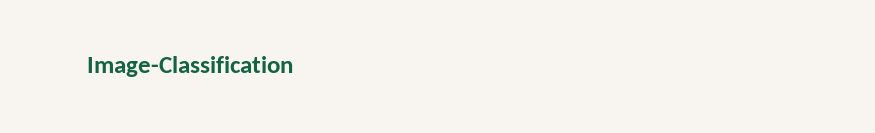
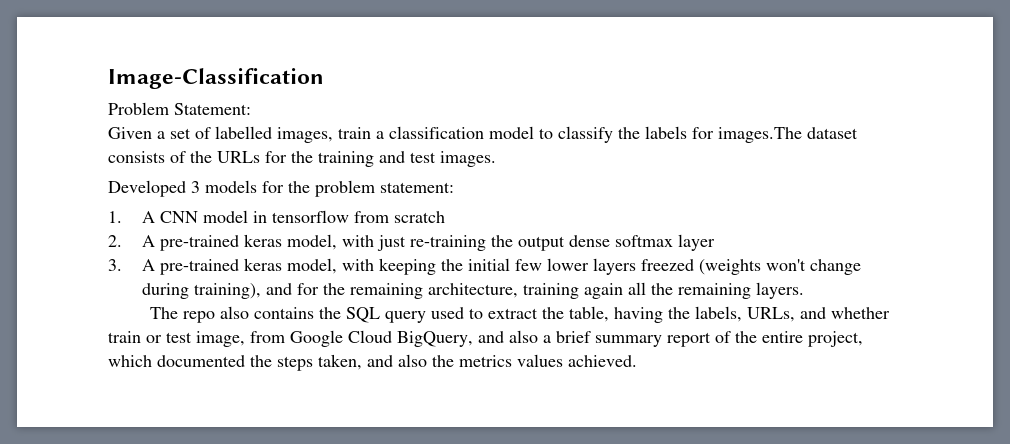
+ Problem Statement:
+ Given a set of labelled images, train a classification model to classify the labels for images.The dataset consists of the URLs for the training and test images.
+ Developed 3 models for the problem statement:
+ 1. A CNN model in tensorflow from scratch
+ 2. A pre-trained keras model, with just re-training the output dense softmax layer
+ 3. A pre-trained keras model, with keeping the initial few lower layers freezed (weights won't change during training), and for the remaining architecture, training again all the remaining layers.
+ The repo also contains the SQL query used to extract the table, having the labels, URLs, and whether train or test image, from Google Cloud BigQuery, and also a brief summary report of the entire project, which documented the steps taken, and also the metrics values achieved.

